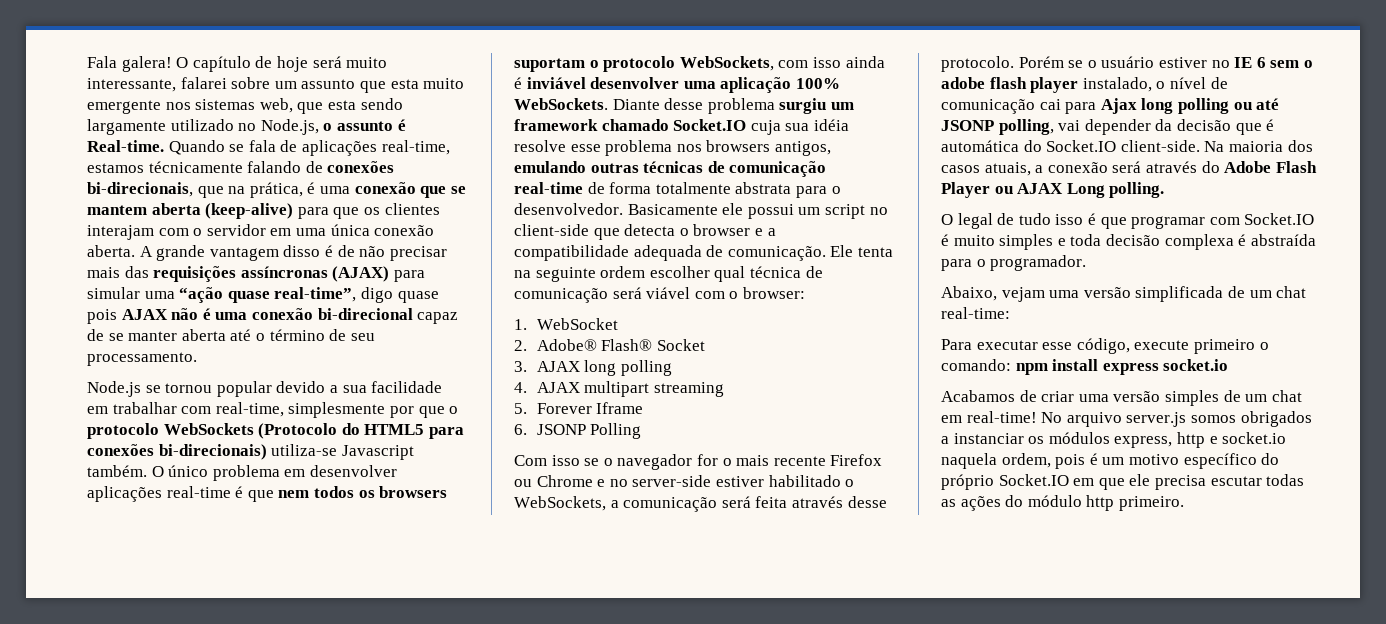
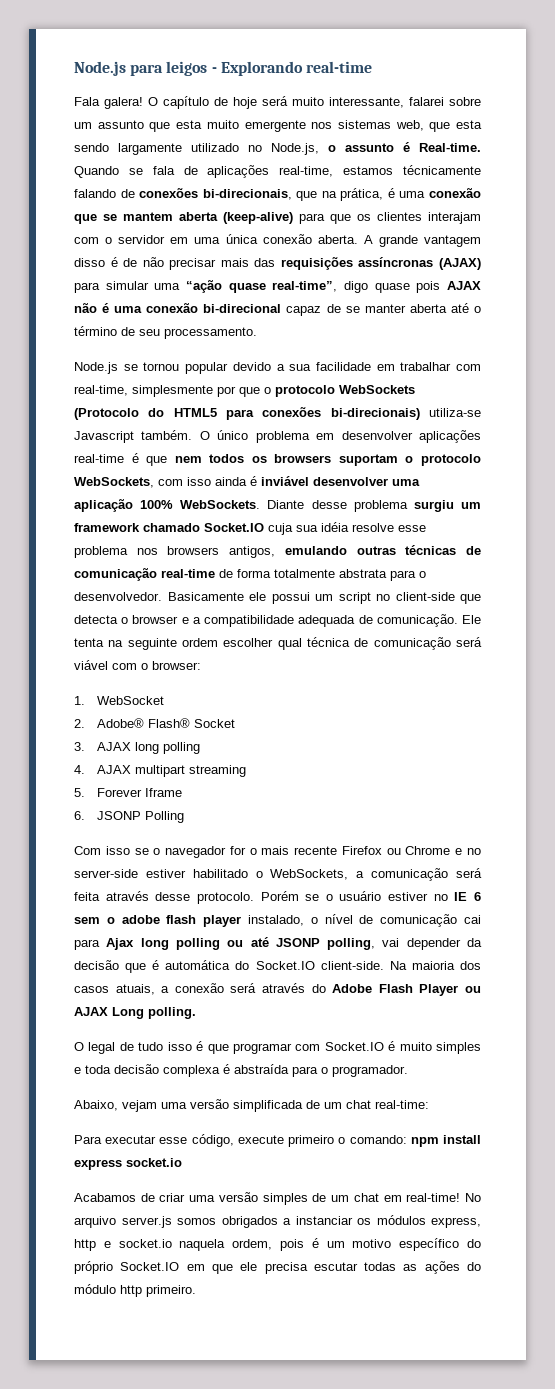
+ Node.js para leigos - Explorando real-time

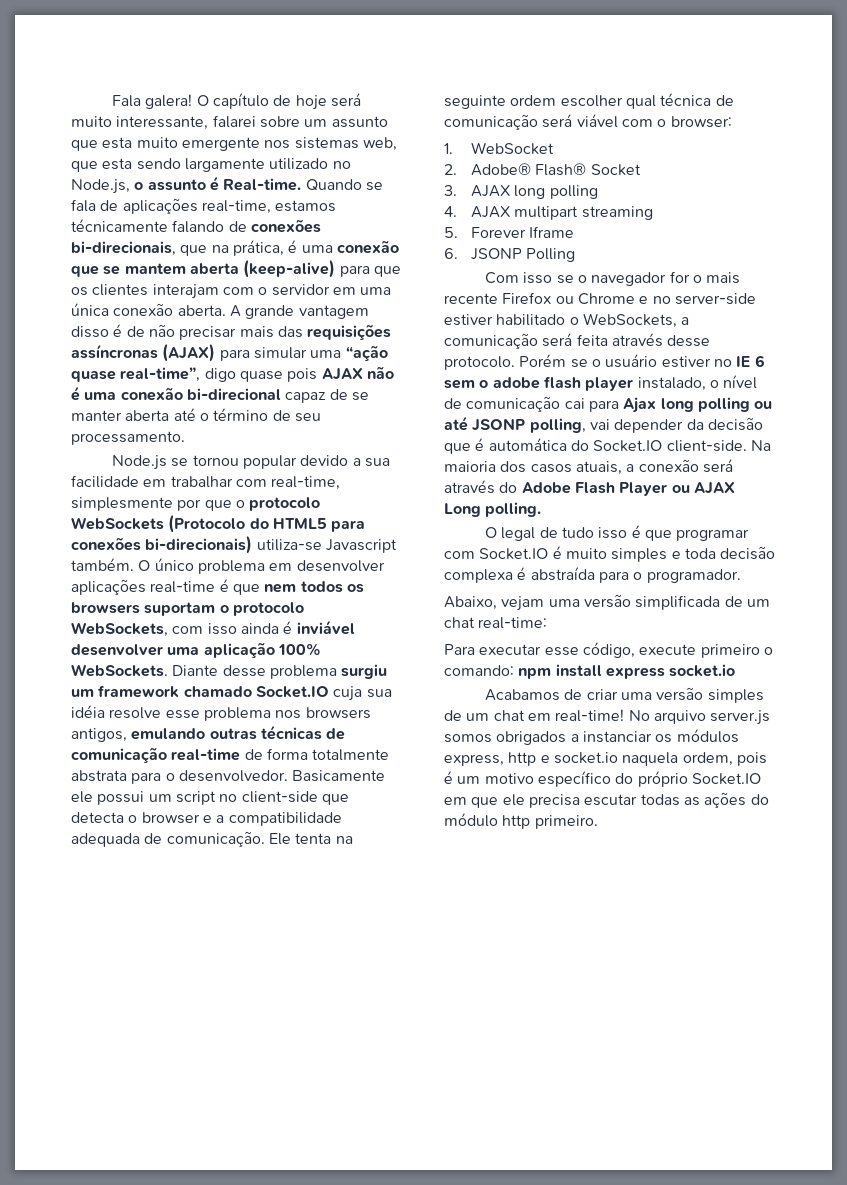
- Node.js para leigos - Explorando real-time

